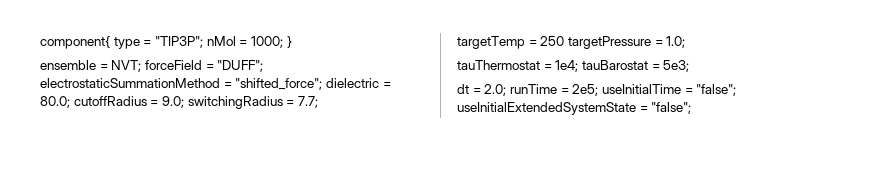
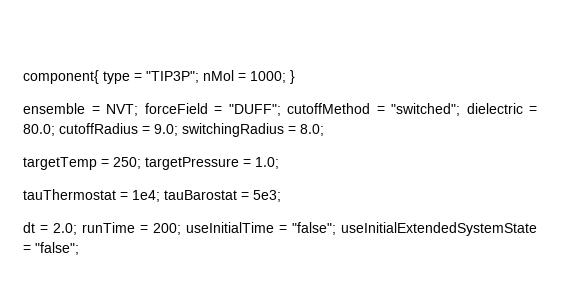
- ensemble = NVT; forceField = "DUFF"; electrostaticSummationMethod = "shifted_force"; dielectric = 80.0; cutoffRadius = 9.0; switchingRadius = 7.7;
+ ensemble = NVT; forceField = "DUFF"; cutoffMethod = "switched"; dielectric = 80.0; cutoffRadius = 9.0; switchingRadius = 8.0;
- targetTemp = 250 targetPressure = 1.0;
+ targetTemp = 250; targetPressure = 1.0;
- dt = 2.0; runTime = 2e5; useInitialTime = "false"; useInitialExtendedSystemState = "false";
+ dt = 2.0; runTime = 200; useInitialTime = "false"; useInitialExtendedSystemState = "false";

